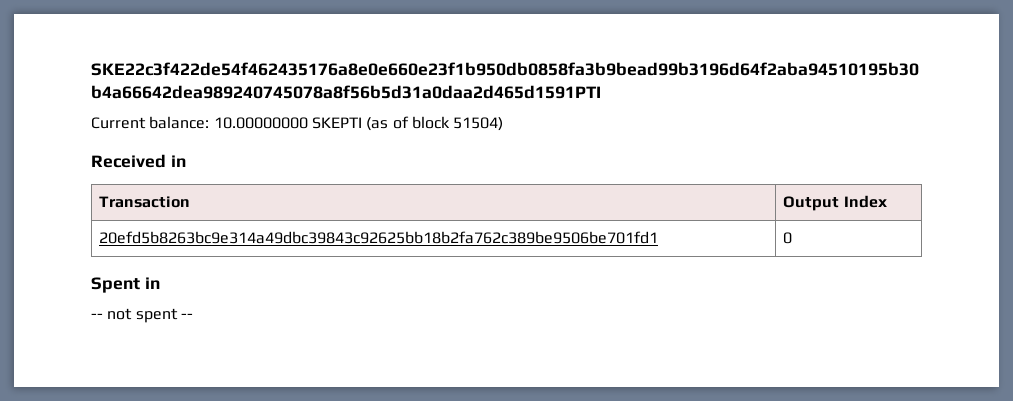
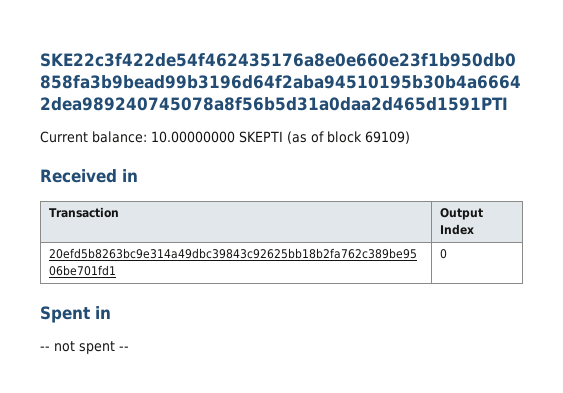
- Current balance: 10.00000000 SKEPTI (as of block 51504)
+ Current balance: 10.00000000 SKEPTI (as of block 69109)

